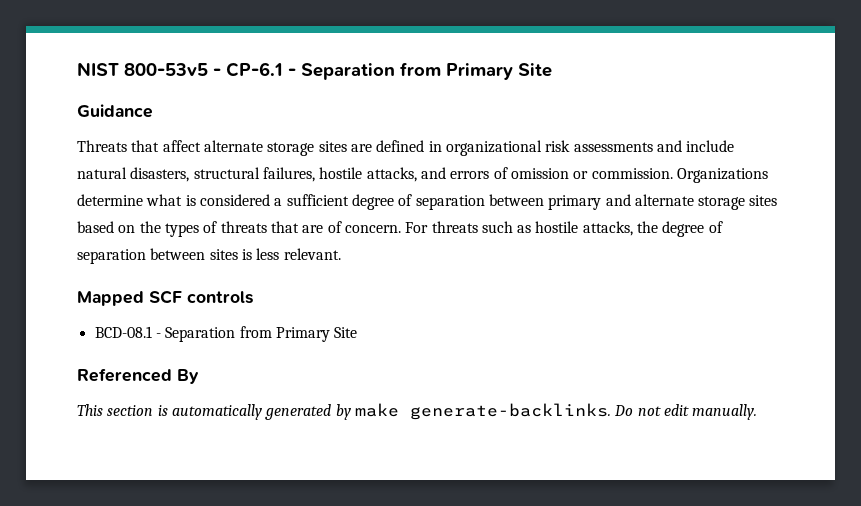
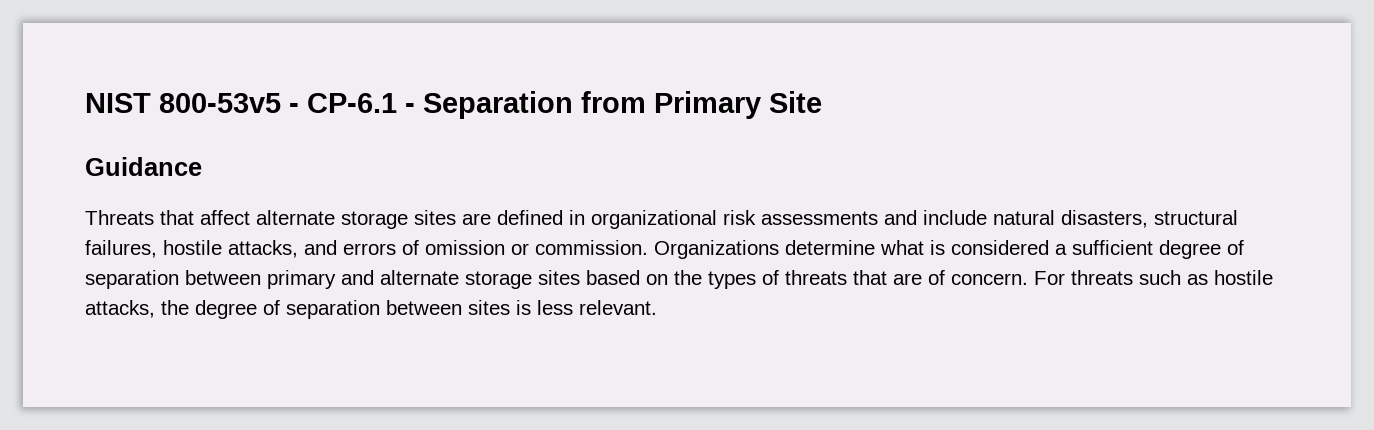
- Mapped SCF controls
- BCD-08.1 - Separation from Primary Site
- Referenced By
- This section is automatically generated by make generate-backlinks. Do not edit manually.

